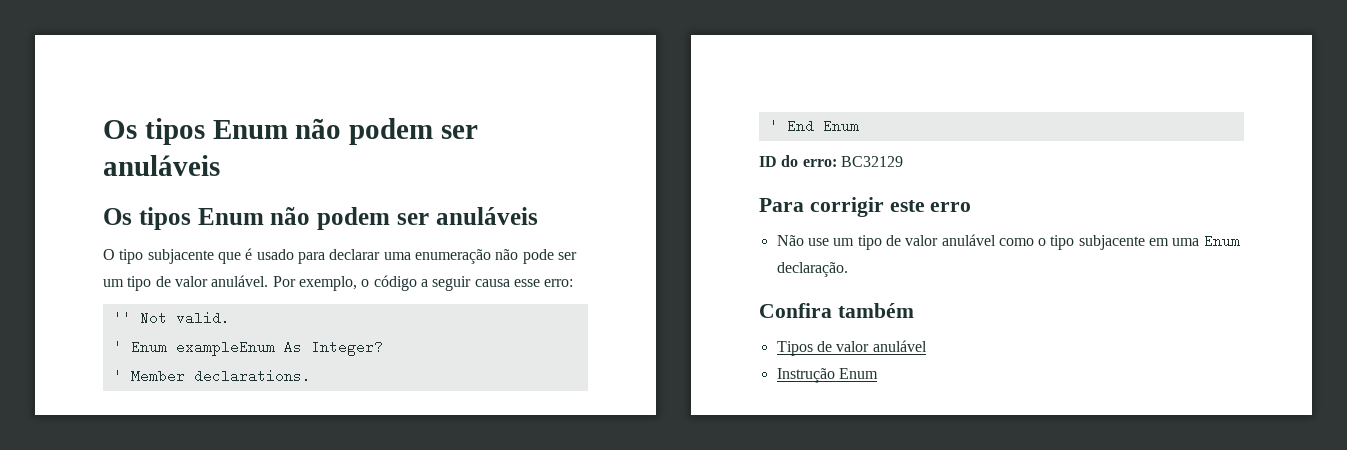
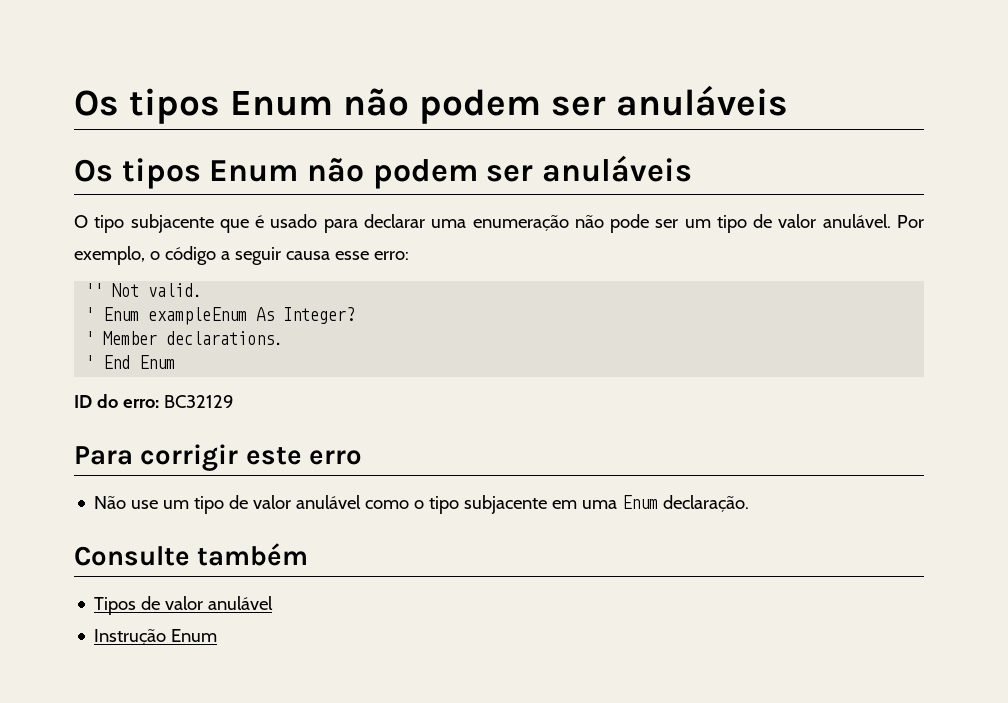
- Confira também
+ Consulte também

